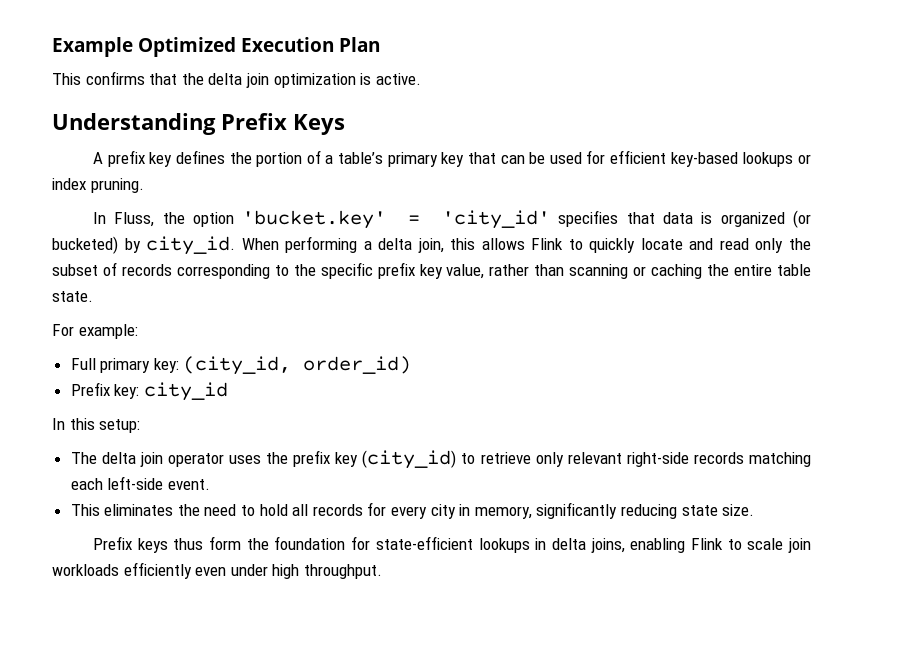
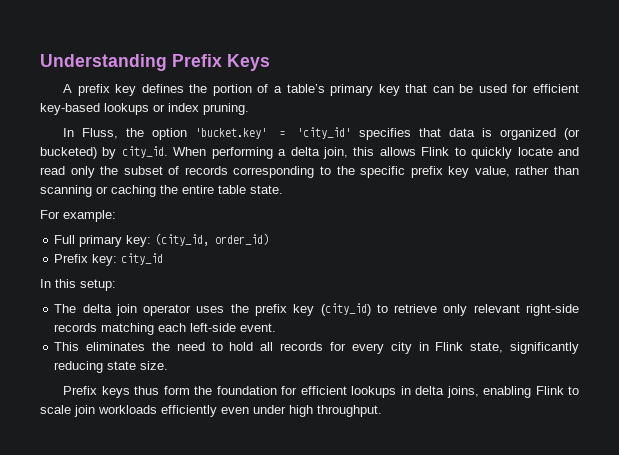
- Example Optimized Execution Plan
- This confirms that the delta join optimization is active.
- This eliminates the need to hold all records for every city in memory, significantly reducing state size.
+ This eliminates the need to hold all records for every city in Flink state, significantly reducing state size.
- Prefix keys thus form the foundation for state-efficient lookups in delta joins, enabling Flink to scale join workloads efficiently even under high throughput.
+ Prefix keys thus form the foundation for efficient lookups in delta joins, enabling Flink to scale join workloads efficiently even under high throughput.

